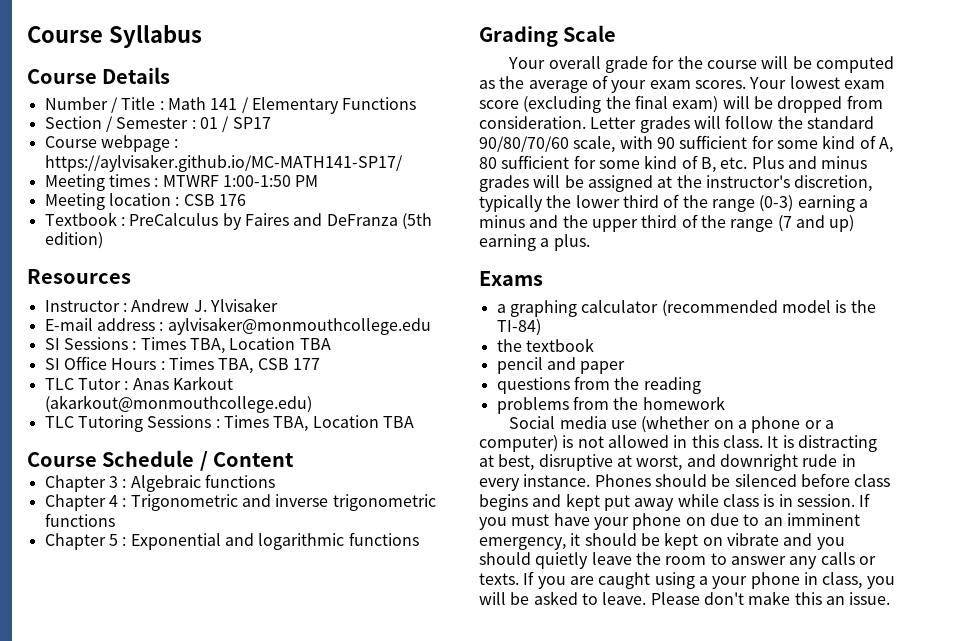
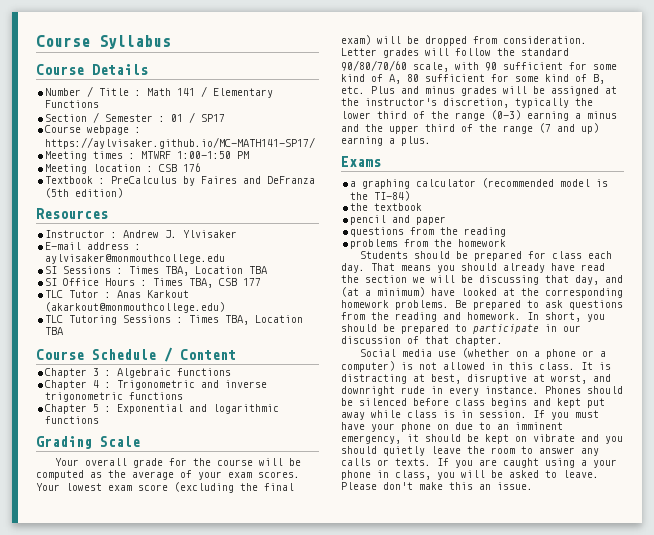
+ Students should be prepared for class each day. That means you should already have read the section we will be discussing that day, and (at a minimum) have looked at the corresponding homework problems. Be prepared to ask questions from the reading and homework. In short, you should be prepared to participate in our discussion of that chapter.

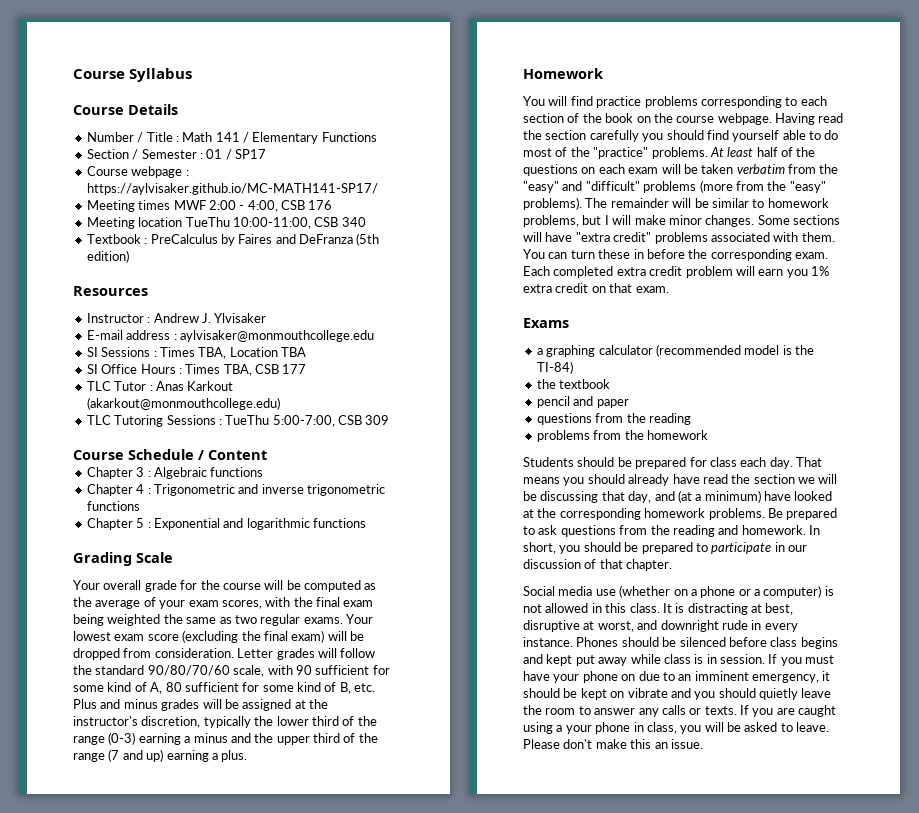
- Meeting times : MTWRF 1:00-1:50 PM
- Meeting location : CSB 176
+ Meeting times MWF 2:00 - 4:00, CSB 176
+ Meeting location TueThu 10:00-11:00, CSB 340
- TLC Tutoring Sessions : Times TBA, Location TBA
+ TLC Tutoring Sessions : TueThu 5:00-7:00, CSB 309
- Your overall grade for the course will be computed as the average of your exam scores.
+ Your overall grade for the course will be computed as the average of your exam scores, with the final exam being weighted the same as two regular exams.
+ Homework
+ You will find practice problems corresponding to each section of the book on the course webpage. Having read the section carefully you should find yourself able to do most of the "practice" problems. At least half of the questions on each exam will be taken verbatim from the "easy" and "difficult" problems (more from the "easy" problems). The remainder will be similar to homework problems, but I will make minor changes. Some sections will have "extra credit" problems associated with them. You can turn these in before the corresponding exam. Each completed extra credit problem will earn you 1% extra credit on that exam.

